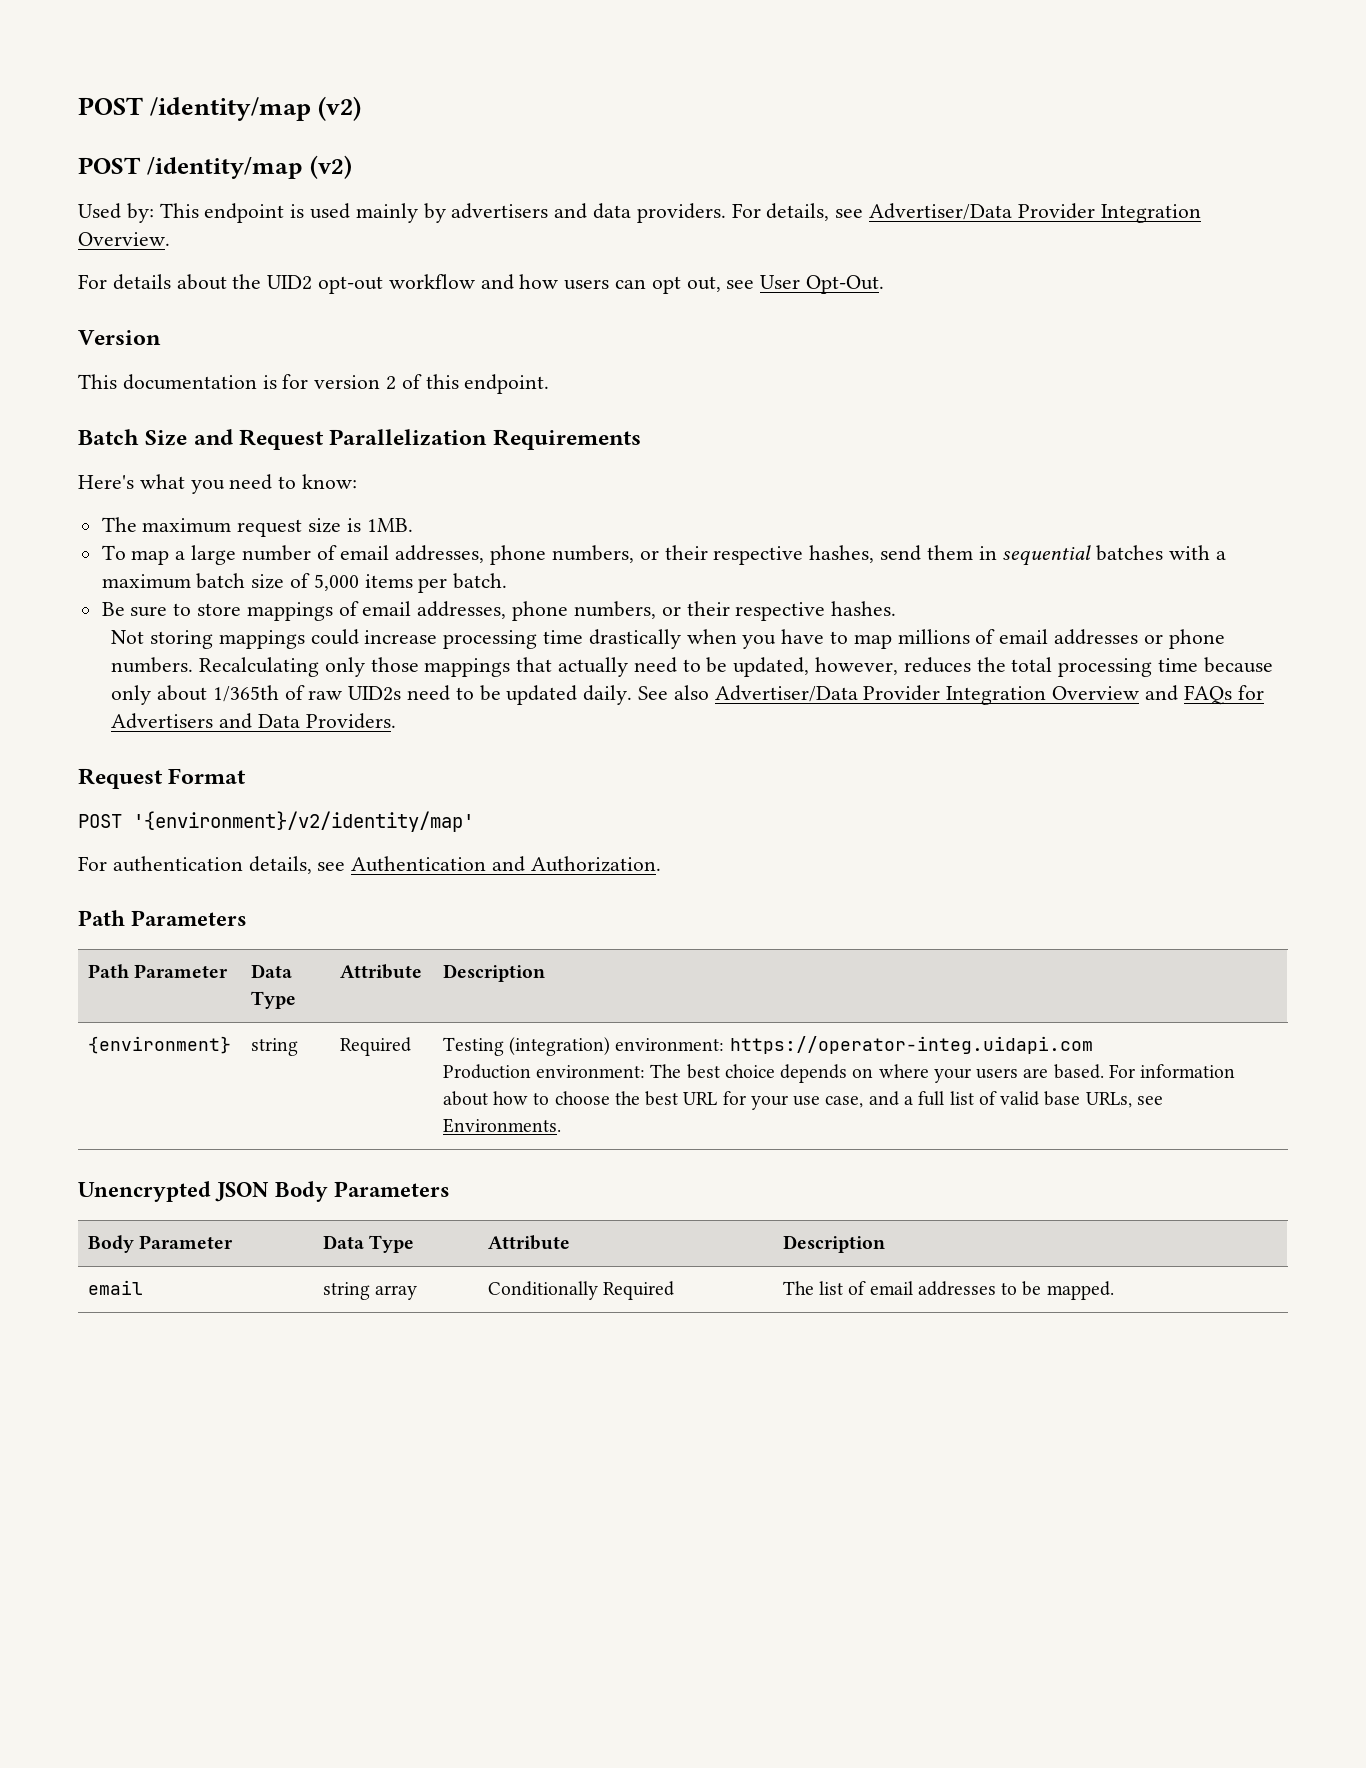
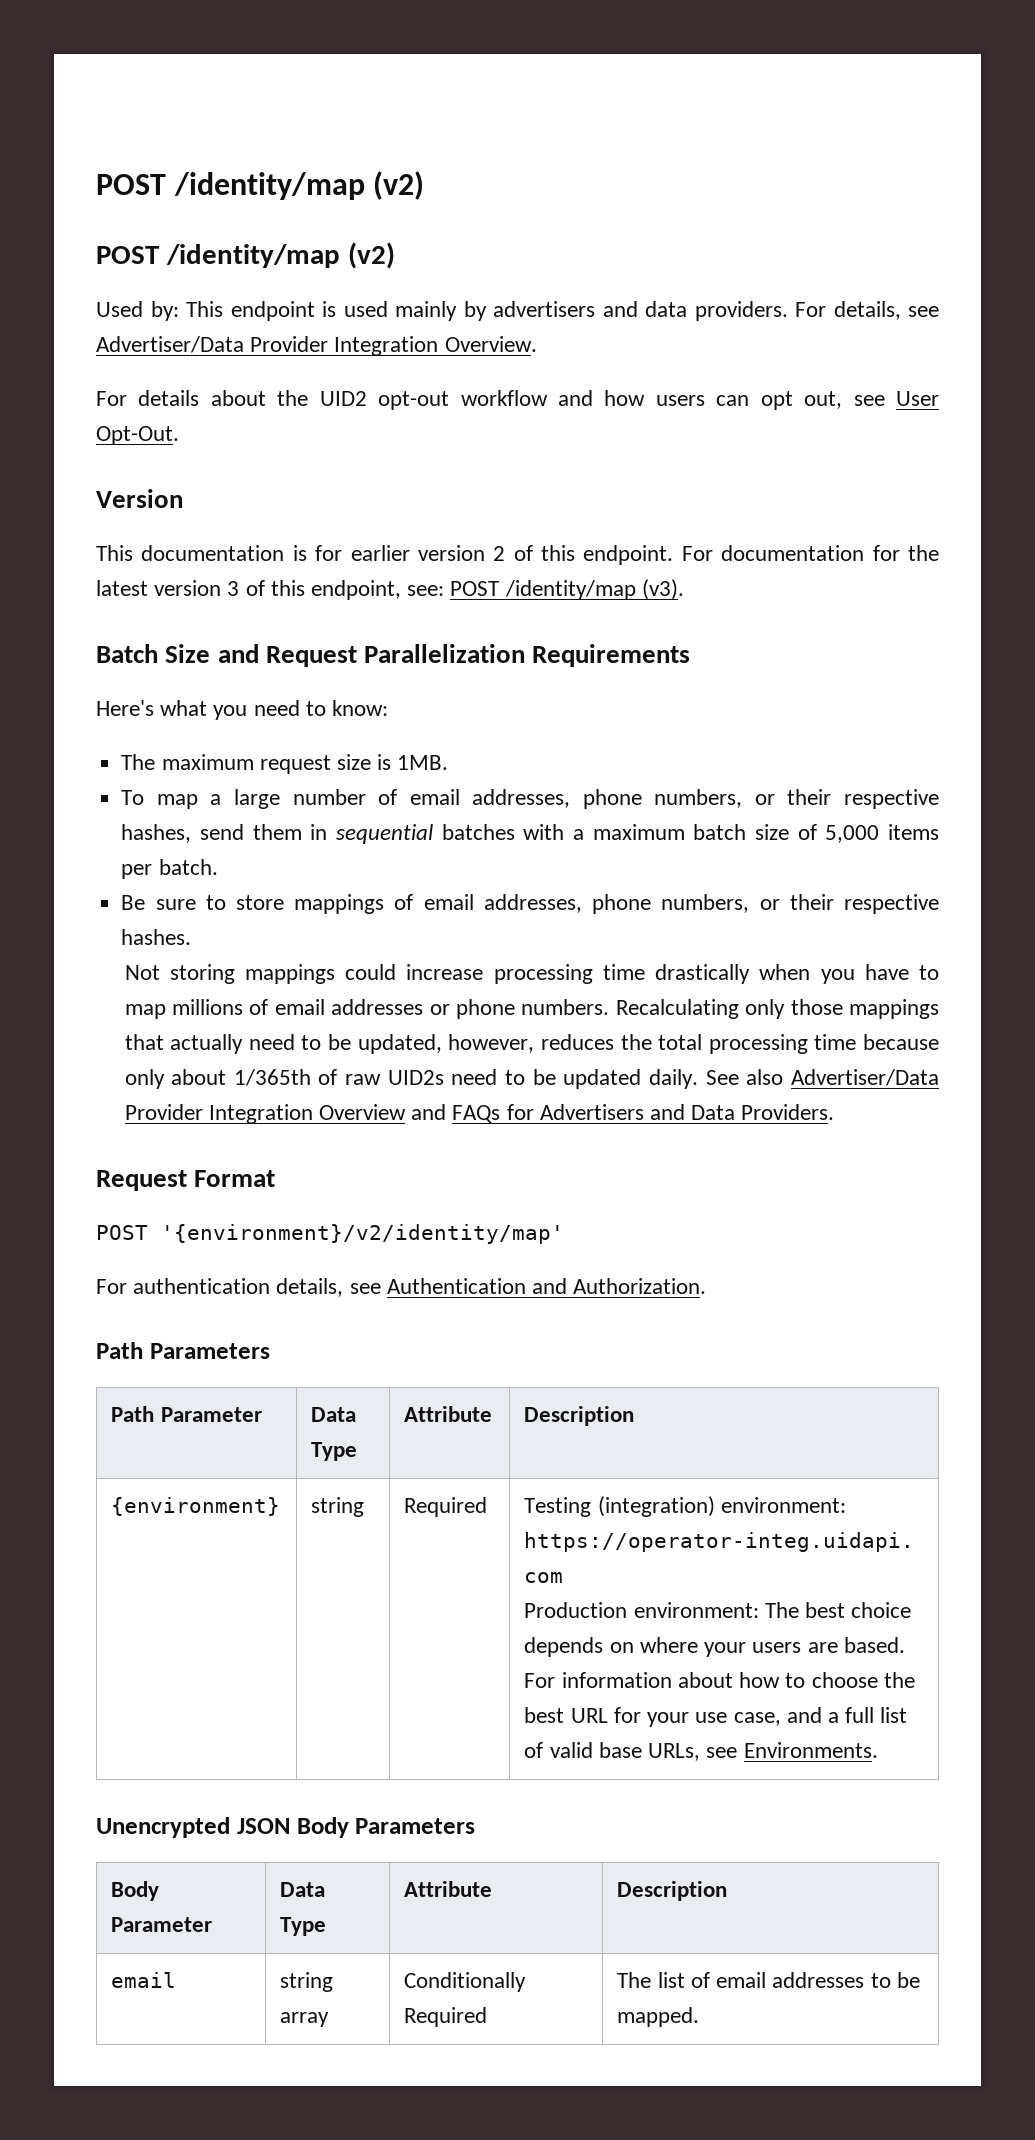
- This documentation is for version 2 of this endpoint.
+ This documentation is for earlier version 2 of this endpoint. For documentation for the latest version 3 of this endpoint, see: POST /identity/map (v3).

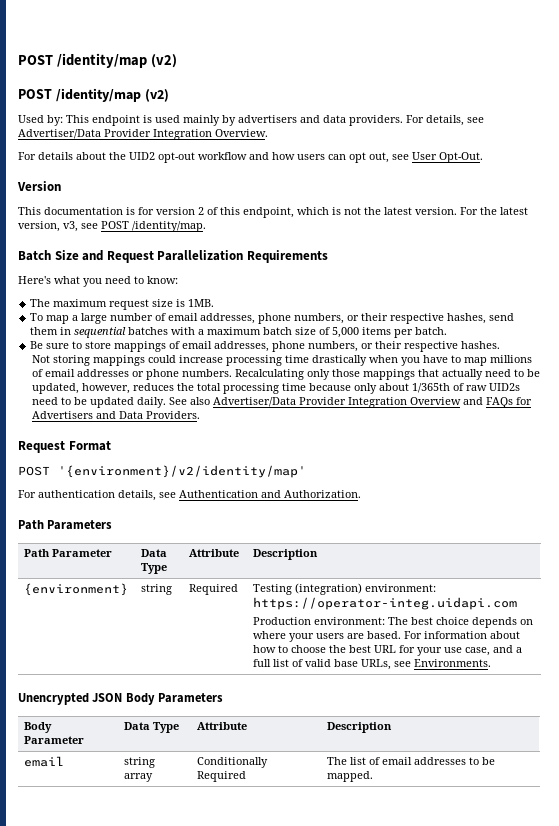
- This documentation is for earlier version 2 of this endpoint. For documentation for the latest version 3 of this endpoint, see: POST /identity/map (v3).
+ This documentation is for version 2 of this endpoint, which is not the latest version. For the latest version, v3, see POST /identity/map.

